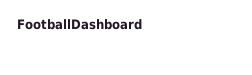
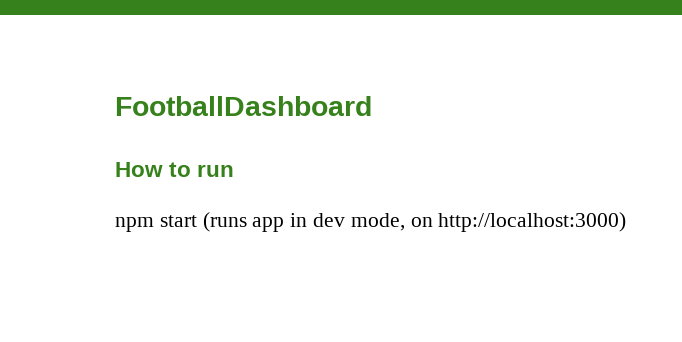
+ How to run
+ npm start (runs app in dev mode, on http://localhost:3000)

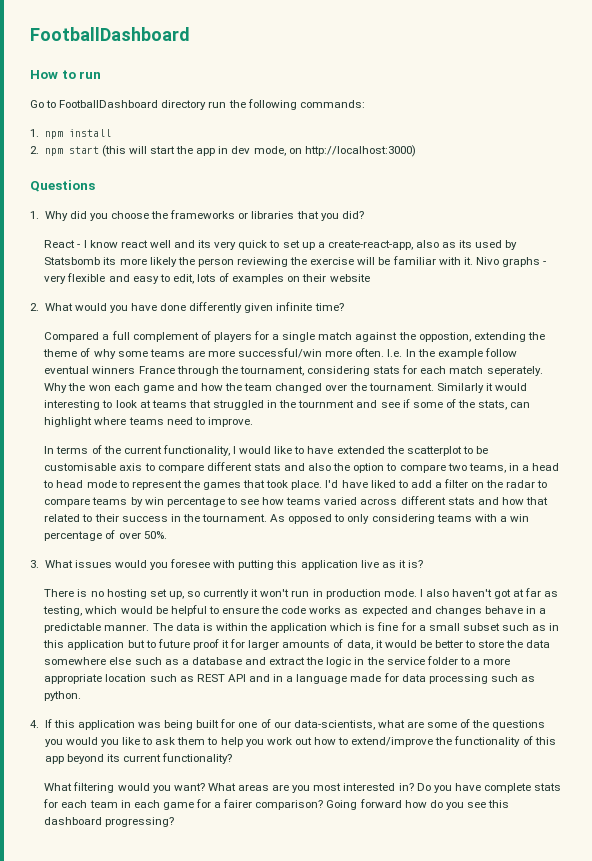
- npm start (runs app in dev mode, on http://localhost:3000)
+ Go to FootballDashboard directory run the following commands:
+ 1. npm install
+ 2. npm start (this will start the app in dev mode, on http://localhost:3000)
+ Questions
+ 1. Why did you choose the frameworks or libraries that you did?
+ React - I know react well and its very quick to set up a create-react-app, also as its used by Statsbomb its more likely the person reviewing the exercise will be familiar with it. Nivo graphs - very flexible and easy to edit, lots of examples on their website
+ 2. What would you have done differently given infinite time?
+ Compared a full complement of players for a single match against the oppostion, extending the theme of why some teams are more successful/win more often. I.e. In the example follow eventual winners France through the tournament, considering stats for each match seperately. Why the won each game and how the team changed over the tournament. Similarly it would interesting to look at teams that struggled in the tournment and see if some of the stats, can highlight where teams need to improve.
+ In terms of the current functionality, I would like to have extended the scatterplot to be customisable axis to compare different stats and also the option to compare two teams, in a head to head mode to represent the games that took place. I'd have liked to add a filter on the radar to compare teams by win percentage to see how teams varied across different stats and how that related to their success in the tournament. As opposed to only considering teams with a win percentage of over 50%.
+ 3. What issues would you foresee with putting this application live as it is?
+ There is no hosting set up, so currently it won't run in production mode. I also haven't got at far as testing, which would be helpful to ensure the code works as expected and changes behave in a predictable manner. The data is within the application which is fine for a small subset such as in this application but to future proof it for larger amounts of data, it would be better to store the data somewhere else such as a database and extract the logic in the service folder to a more appropriate location such as REST API and in a language made for data processing such as python.
+ 4. If this application was being built for one of our data-scientists, what are some of the questions you would you like to ask them to help you work out how to extend/improve the functionality of this app beyond its current functionality?
+ What filtering would you want? What areas are you most interested in? Do you have complete stats for each team in each game for a fairer comparison? Going forward how do you see this dashboard progressing?

